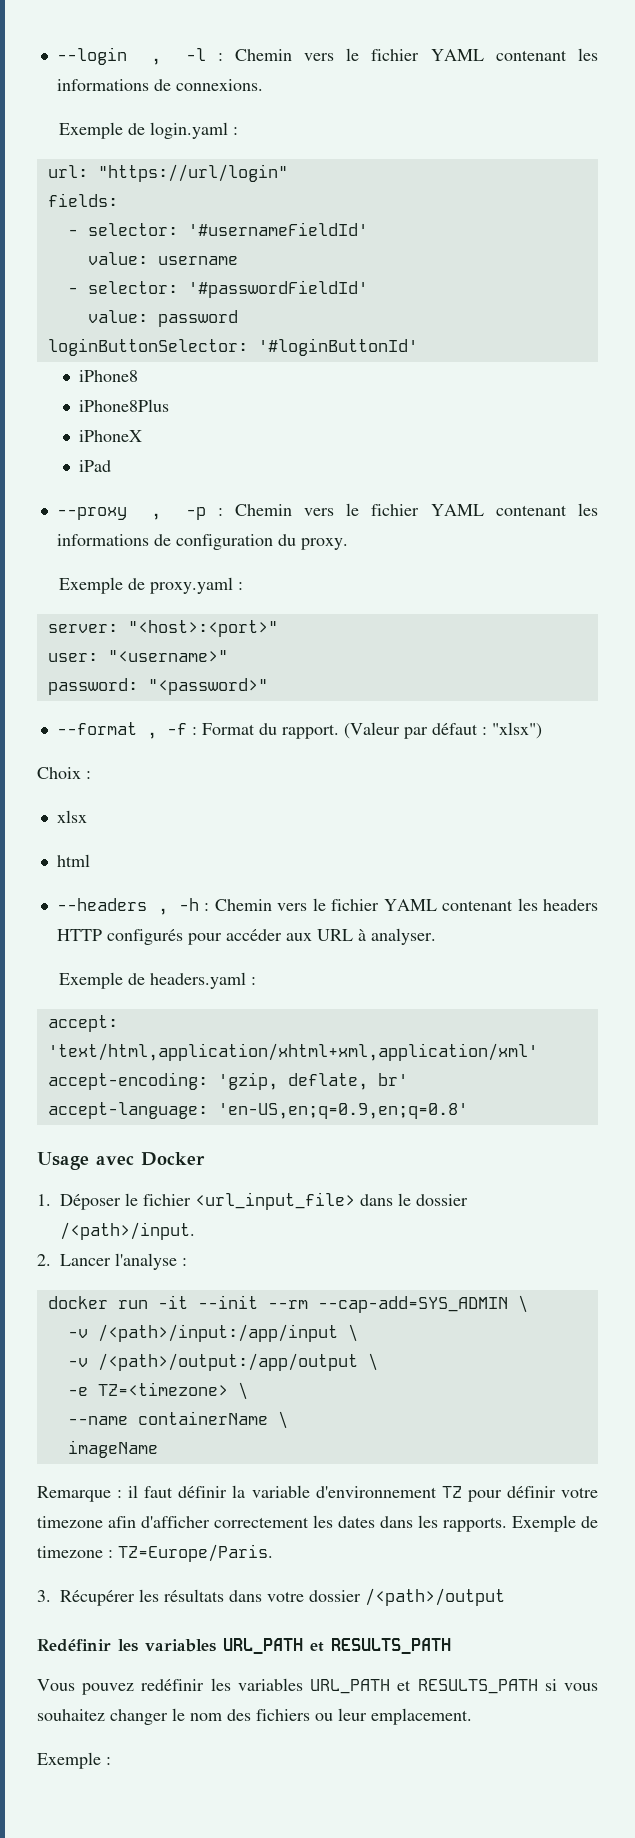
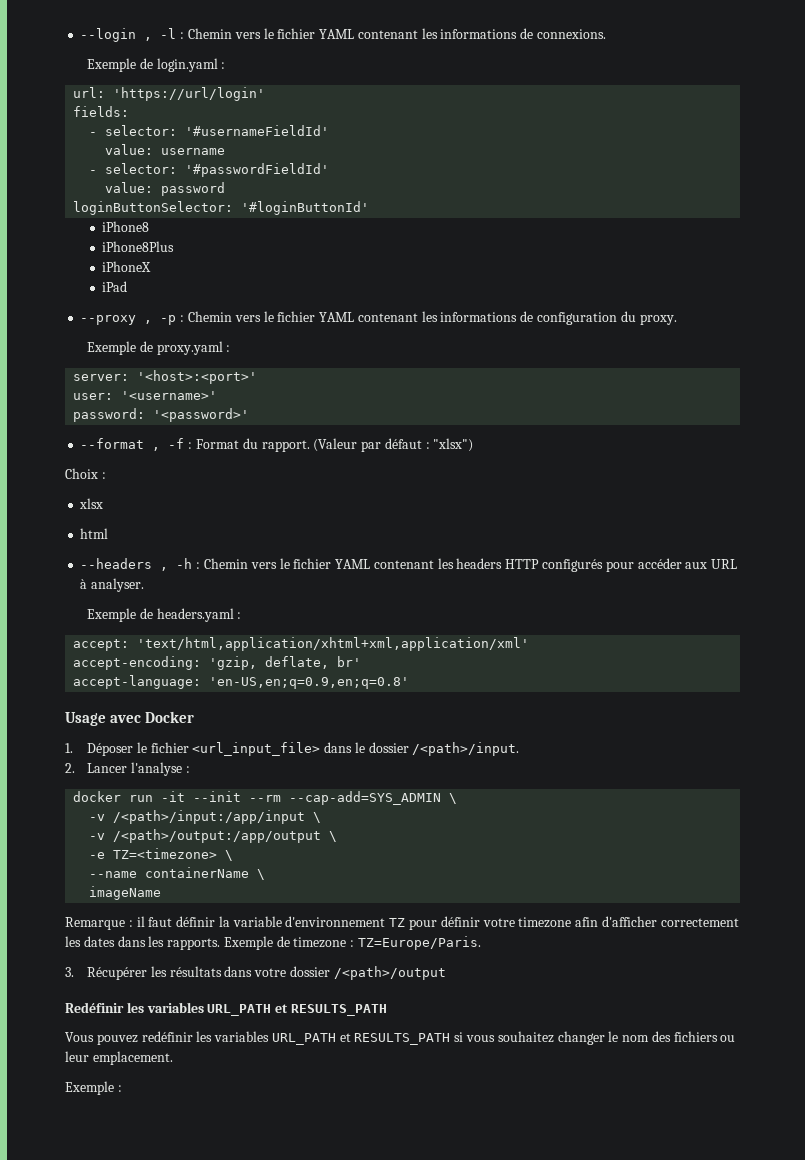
- url: "https://url/login"
+ url: 'https://url/login'
- server: "<host>:<port>"
+ server: '<host>:<port>'
- user: "<username>"
+ user: '<username>'
- password: "<password>"
+ password: '<password>'

